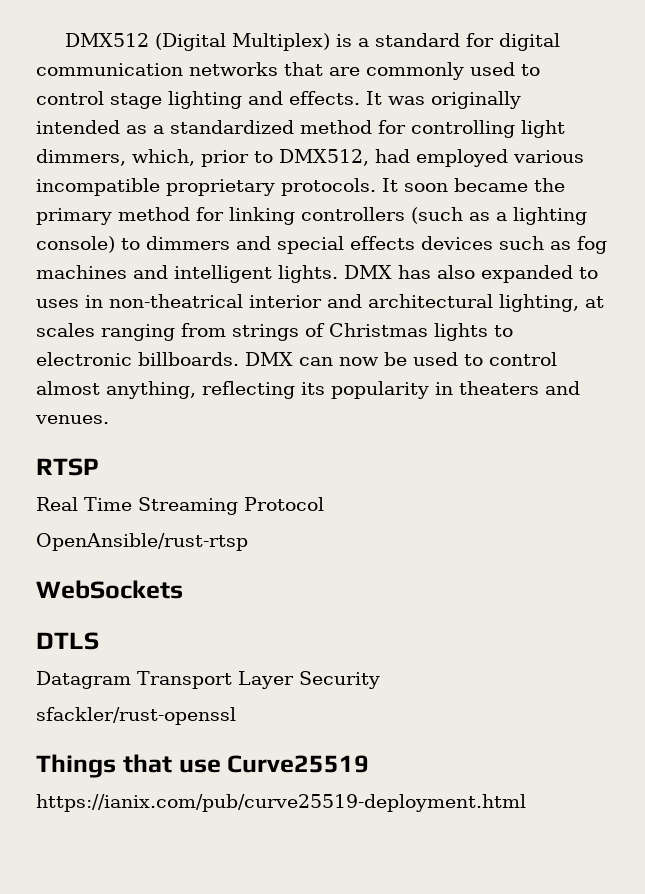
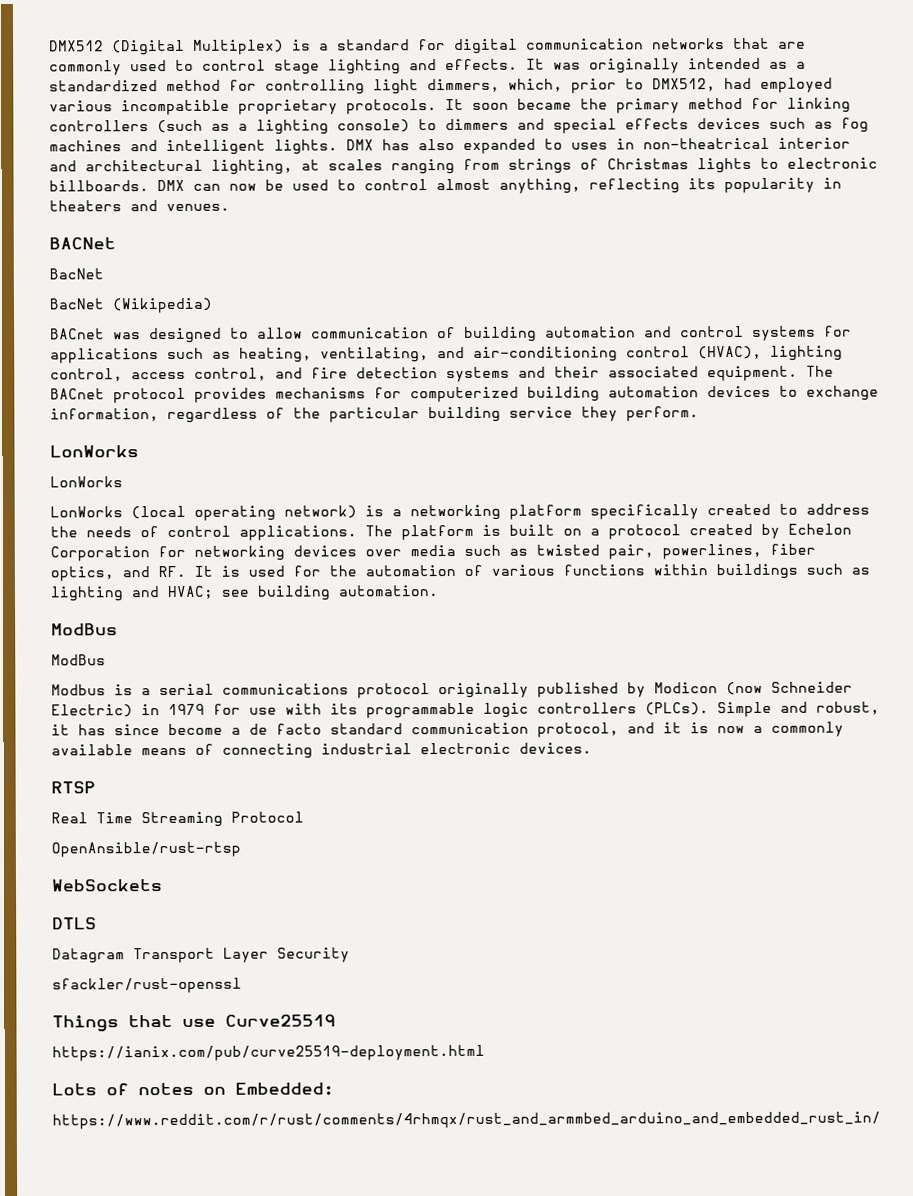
+ BACNet
+ BacNet
+ BacNet (Wikipedia)
+ BACnet was designed to allow communication of building automation and control systems for applications such as heating, ventilating, and air-conditioning control (HVAC), lighting control, access control, and fire detection systems and their associated equipment. The BACnet protocol provides mechanisms for computerized building automation devices to exchange information, regardless of the particular building service they perform.
+ LonWorks
+ LonWorks
+ LonWorks (local operating network) is a networking platform specifically created to address the needs of control applications. The platform is built on a protocol created by Echelon Corporation for networking devices over media such as twisted pair, powerlines, fiber optics, and RF. It is used for the automation of various functions within buildings such as lighting and HVAC; see building automation.
+ ModBus
+ ModBus
+ Modbus is a serial communications protocol originally published by Modicon (now Schneider Electric) in 1979 for use with its programmable logic controllers (PLCs). Simple and robust, it has since become a de facto standard communication protocol, and it is now a commonly available means of connecting industrial electronic devices.
+ Lots of notes on Embedded:
+ https://www.reddit.com/r/rust/comments/4rhmqx/rust_and_armmbed_arduino_and_embedded_rust_in/

